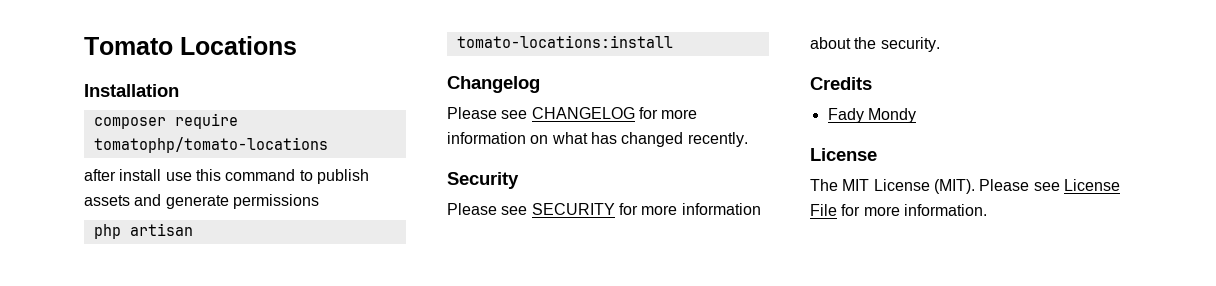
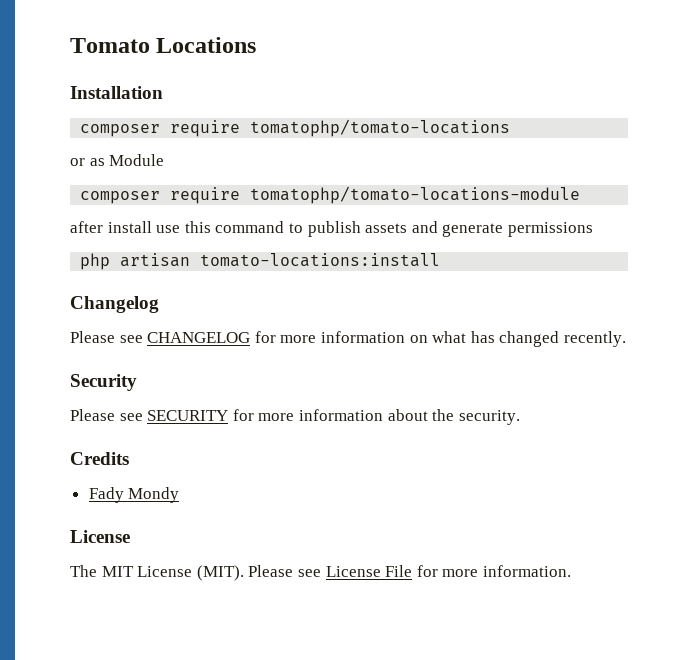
+ or as Module
+ composer require tomatophp/tomato-locations-module

